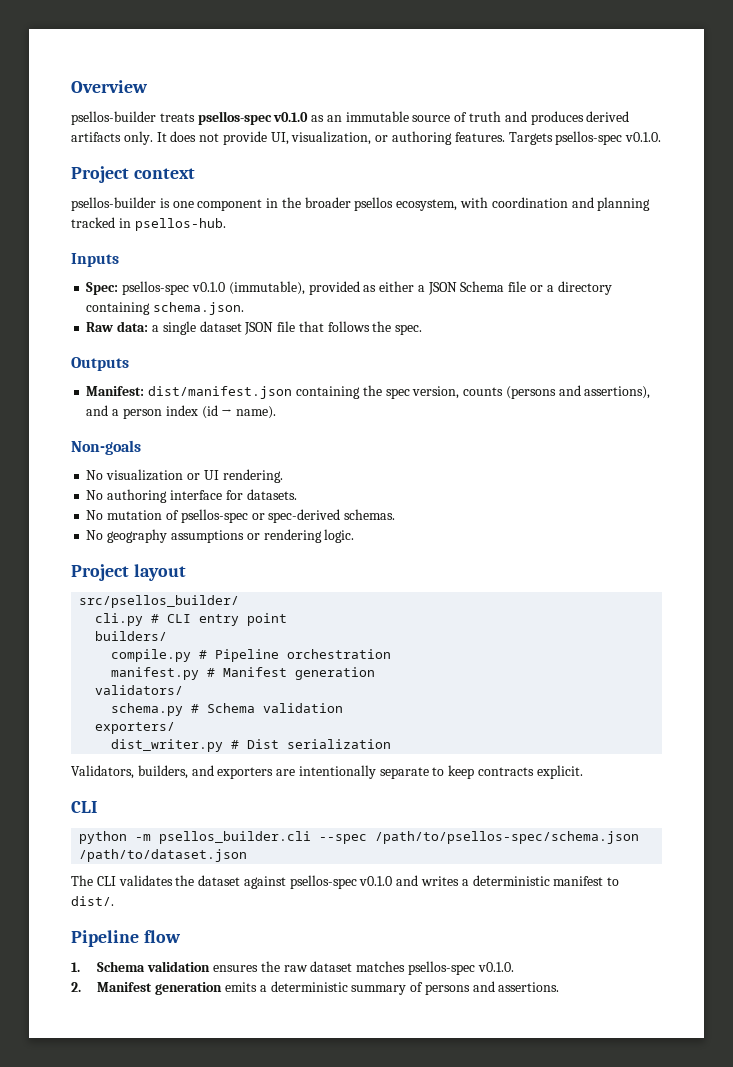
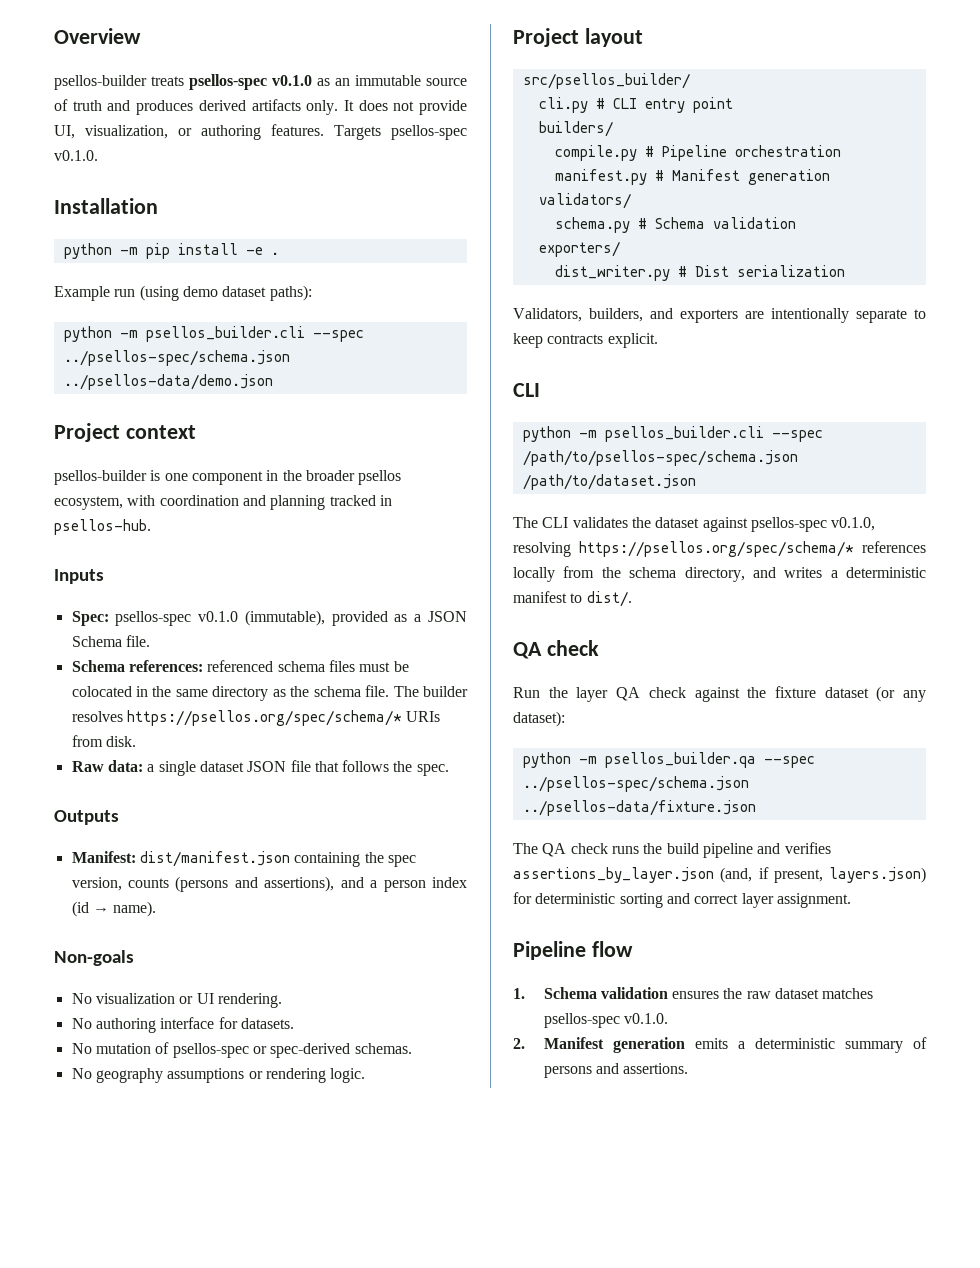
+ Installation
+ python -m pip install -e .
+ Example run (using demo dataset paths):
+ python -m psellos_builder.cli --spec ../psellos-spec/schema.json ../psellos-data/demo.json
- Spec: psellos-spec v0.1.0 (immutable), provided as either a JSON Schema file or a directory containing schema.json.
+ Spec: psellos-spec v0.1.0 (immutable), provided as a JSON Schema file.
+ Schema references: referenced schema files must be colocated in the same directory as the schema file. The builder resolves https://psellos.org/spec/schema/* URIs from disk.
- The CLI validates the dataset against psellos-spec v0.1.0 and writes a deterministic manifest to dist/.
+ The CLI validates the dataset against psellos-spec v0.1.0, resolving https://psellos.org/spec/schema/* references locally from the schema directory, and writes a deterministic manifest to dist/.
+ QA check
+ Run the layer QA check against the fixture dataset (or any dataset):
+ python -m psellos_builder.qa --spec ../psellos-spec/schema.json ../psellos-data/fixture.json
+ The QA check runs the build pipeline and verifies assertions_by_layer.json (and, if present, layers.json) for deterministic sorting and correct layer assignment.

